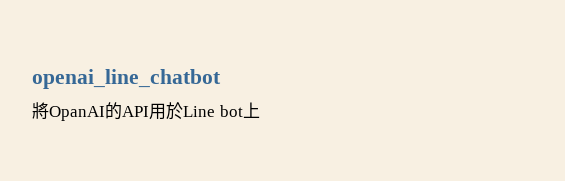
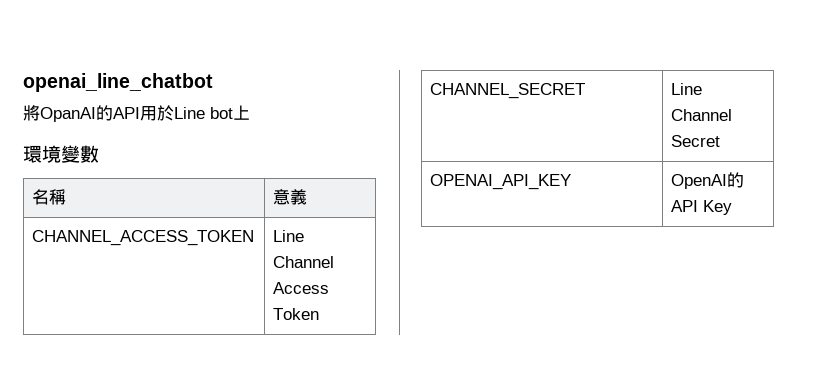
+ 環境變數
+ 名稱 | 意義
+ CHANNEL_ACCESS_TOKEN | Line Channel Access Token
+ CHANNEL_SECRET | Line Channel Secret
+ OPENAI_API_KEY | OpenAI的API Key

